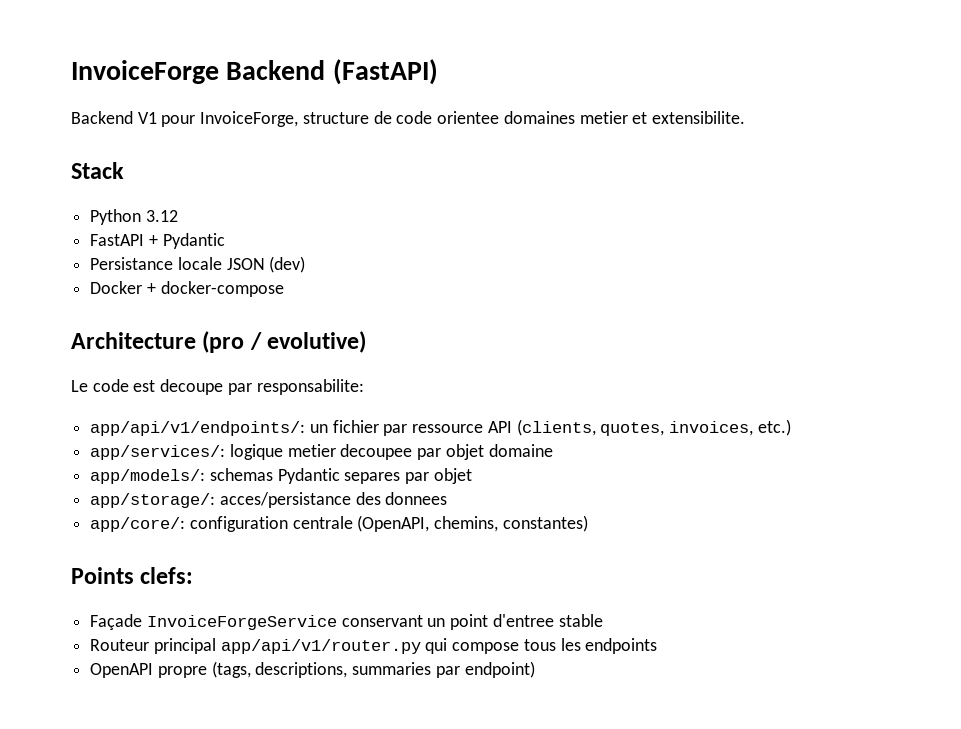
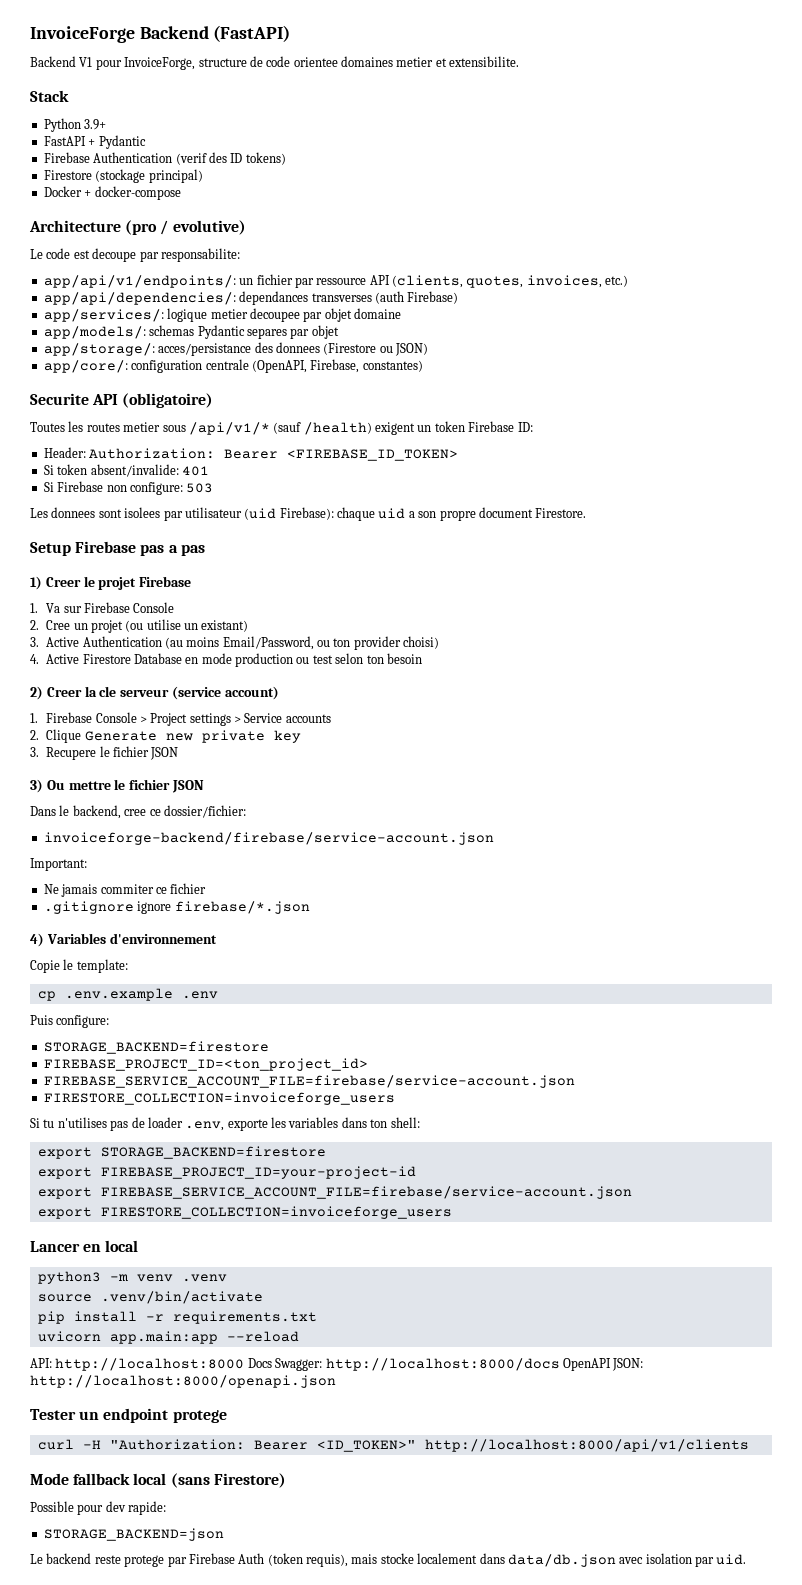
- Python 3.12
+ Python 3.9+
- Persistance locale JSON (dev)
+ Firebase Authentication (verif des ID tokens)
+ Firestore (stockage principal)
+ app/api/dependencies/: dependances transverses (auth Firebase)
- app/storage/: acces/persistance des donnees
+ app/storage/: acces/persistance des donnees (Firestore ou JSON)
- app/core/: configuration centrale (OpenAPI, chemins, constantes)
+ app/core/: configuration centrale (OpenAPI, Firebase, constantes)
- Points clefs:
- Façade InvoiceForgeService conservant un point d'entree stable
- Routeur principal app/api/v1/router.py qui compose tous les endpoints
- OpenAPI propre (tags, descriptions, summaries par endpoint)
+ Securite API (obligatoire)
+ Toutes les routes metier sous /api/v1/* (sauf /health) exigent un token Firebase ID:
+ Header: Authorization: Bearer <FIREBASE_ID_TOKEN>
+ Si token absent/invalide: 401
+ Si Firebase non configure: 503
+ Les donnees sont isolees par utilisateur (uid Firebase): chaque uid a son propre document Firestore.
+ Setup Firebase pas a pas
+ 1) Creer le projet Firebase
+ 1. Va sur Firebase Console
+ 2. Cree un projet (ou utilise un existant)
+ 3. Active Authentication (au moins Email/Password, ou ton provider choisi)
+ 4. Active Firestore Database en mode production ou test selon ton besoin
+ 2) Creer la cle serveur (service account)
+ 1. Firebase Console > Project settings > Service accounts
+ 2. Clique Generate new private key
+ 3. Recupere le fichier JSON
+ 3) Ou mettre le fichier JSON
+ Dans le backend, cree ce dossier/fichier:
+ invoiceforge-backend/firebase/service-account.json
+ Important:
+ Ne jamais commiter ce fichier
+ .gitignore ignore firebase/*.json
+ 4) Variables d'environnement
+ Copie le template:
+ cp .env.example .env
+ Puis configure:
+ STORAGE_BACKEND=firestore
+ FIREBASE_PROJECT_ID=<ton_project_id>
+ FIREBASE_SERVICE_ACCOUNT_FILE=firebase/service-account.json
+ FIRESTORE_COLLECTION=invoiceforge_users
+ Si tu n'utilises pas de loader .env, exporte les variables dans ton shell:
+ export STORAGE_BACKEND=firestore
+ export FIREBASE_PROJECT_ID=your-project-id
+ export FIREBASE_SERVICE_ACCOUNT_FILE=firebase/service-account.json
+ export FIRESTORE_COLLECTION=invoiceforge_users
+ Lancer en local
+ python3 -m venv .venv
+ source .venv/bin/activate
+ pip install -r requirements.txt
+ uvicorn app.main:app --reload
+ API: http://localhost:8000 Docs Swagger: http://localhost:8000/docs OpenAPI JSON: http://localhost:8000/openapi.json
+ Tester un endpoint protege
+ curl -H "Authorization: Bearer <ID_TOKEN>" http://localhost:8000/api/v1/clients
+ Mode fallback local (sans Firestore)
+ Possible pour dev rapide:
+ STORAGE_BACKEND=json
+ Le backend reste protege par Firebase Auth (token requis), mais stocke localement dans data/db.json avec isolation par uid.

